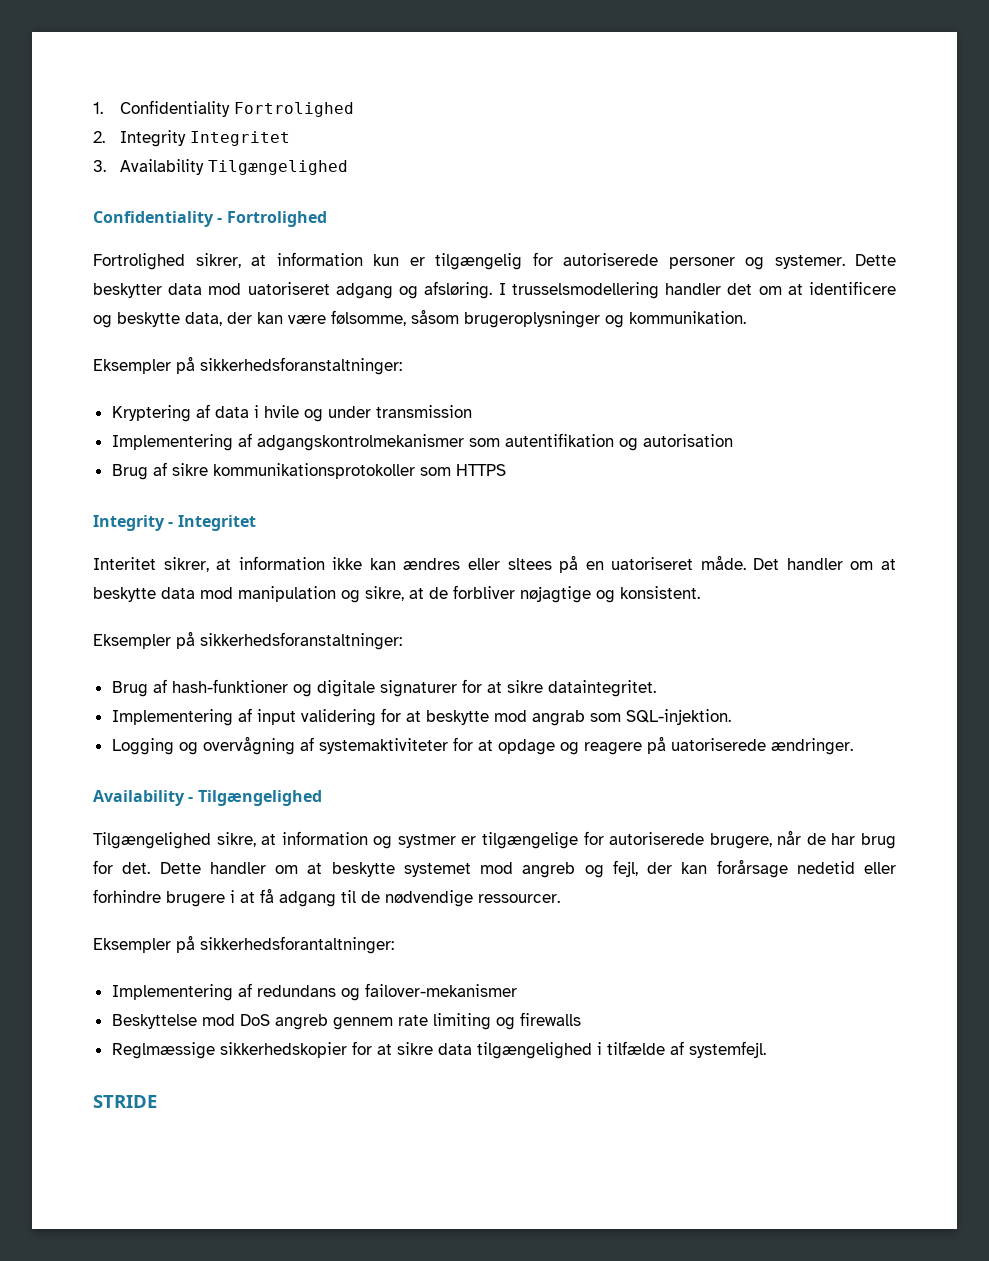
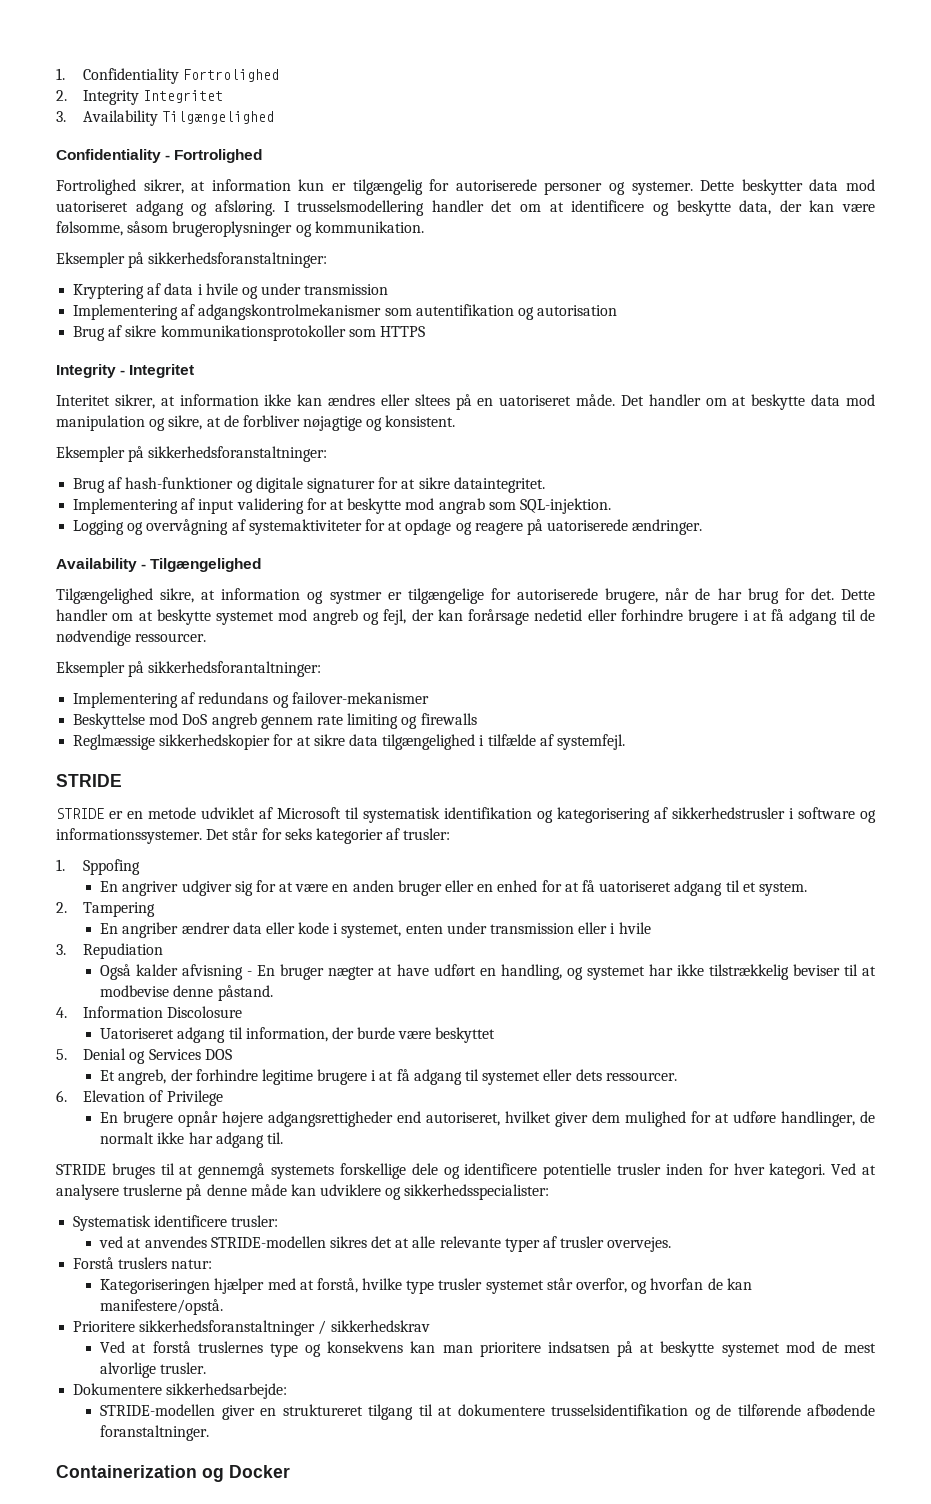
+ STRIDE er en metode udviklet af Microsoft til systematisk identifikation og kategorisering af sikkerhedstrusler i software og informationssystemer. Det står for seks kategorier af trusler:
+ 1. Sppofing
+ En angriver udgiver sig for at være en anden bruger eller en enhed for at få uatoriseret adgang til et system.
+ 2. Tampering
+ En angriber ændrer data eller kode i systemet, enten under transmission eller i hvile
+ 3. Repudiation
+ Også kalder afvisning - En bruger nægter at have udført en handling, og systemet har ikke tilstrækkelig beviser til at modbevise denne påstand.
+ 4. Information Discolosure
+ Uatoriseret adgang til information, der burde være beskyttet
+ 5. Denial og Services DOS
+ Et angreb, der forhindre legitime brugere i at få adgang til systemet eller dets ressourcer.
+ 6. Elevation of Privilege
+ En brugere opnår højere adgangsrettigheder end autoriseret, hvilket giver dem mulighed for at udføre handlinger, de normalt ikke har adgang til.
+ STRIDE bruges til at gennemgå systemets forskellige dele og identificere potentielle trusler inden for hver kategori. Ved at analysere truslerne på denne måde kan udviklere og sikkerhedsspecialister:
+ Systematisk identificere trusler:
+ ved at anvendes STRIDE-modellen sikres det at alle relevante typer af trusler overvejes.
+ Forstå truslers natur:
+ Kategoriseringen hjælper med at forstå, hvilke type trusler systemet står overfor, og hvorfan de kan manifestere/opstå.
+ Prioritere sikkerhedsforanstaltninger / sikkerhedskrav
+ Ved at forstå truslernes type og konsekvens kan man prioritere indsatsen på at beskytte systemet mod de mest alvorlige trusler.
+ Dokumentere sikkerhedsarbejde:
+ STRIDE-modellen giver en struktureret tilgang til at dokumentere trusselsidentifikation og de tilførende afbødende foranstaltninger.
+ Containerization og Docker

